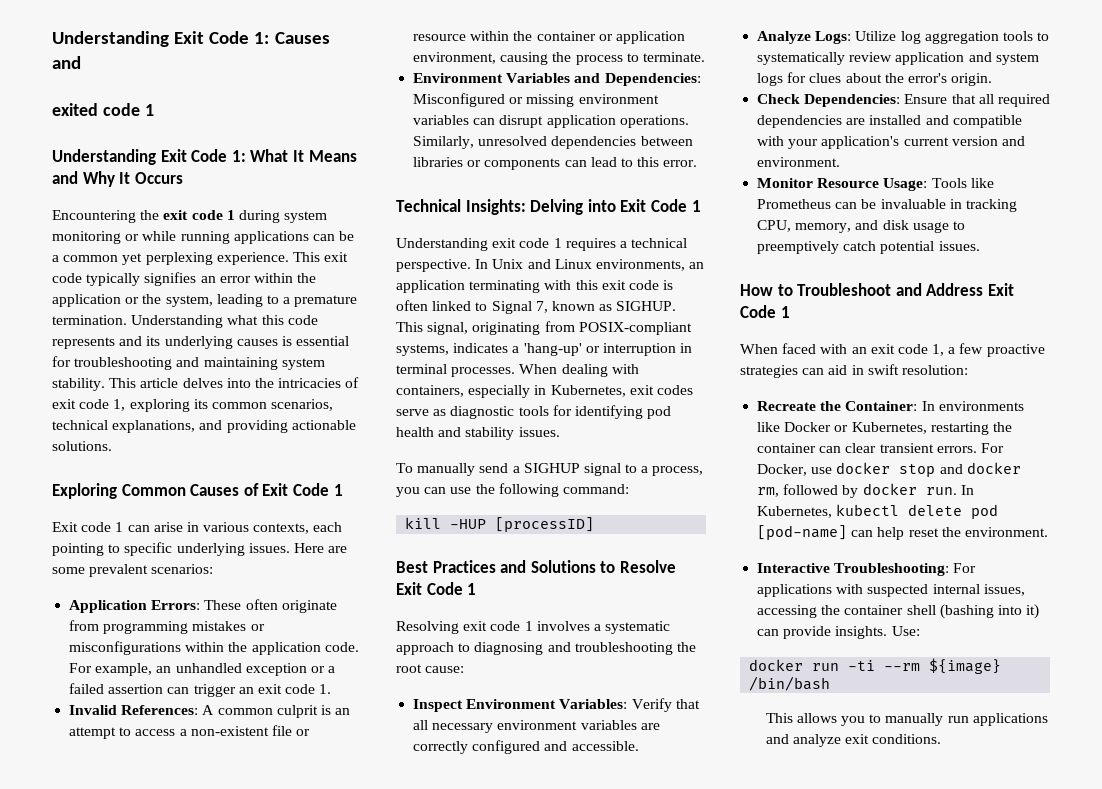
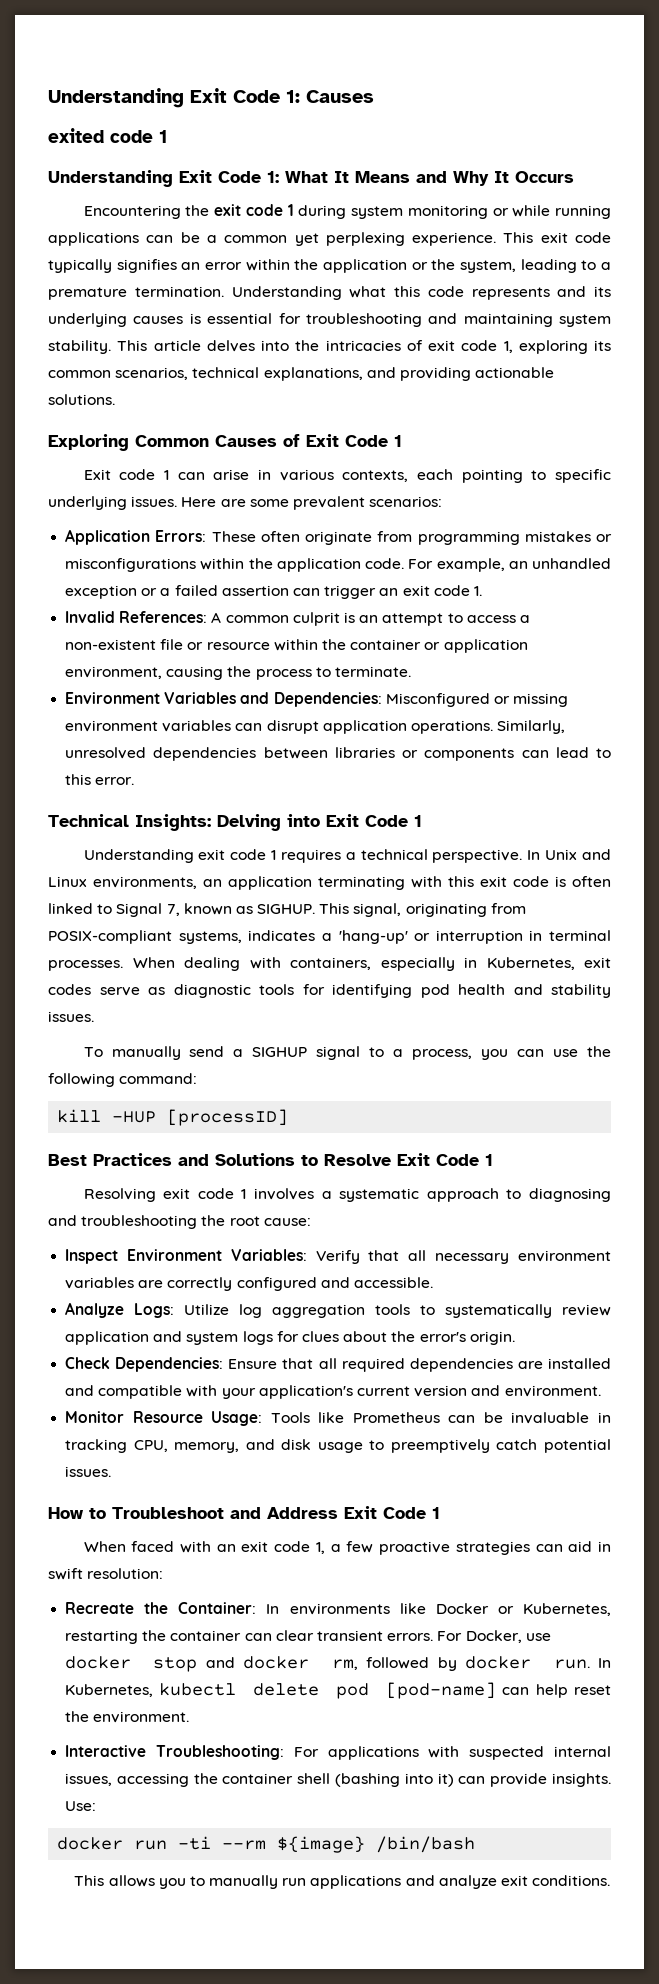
- Understanding Exit Code 1: Causes and
+ Understanding Exit Code 1: Causes

